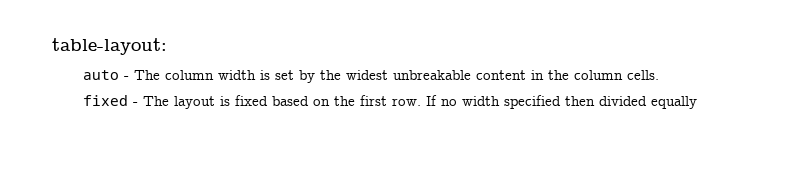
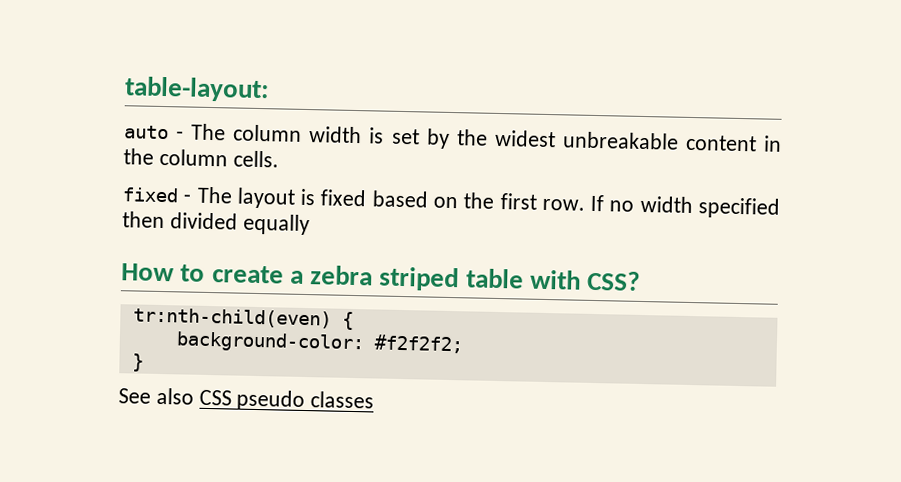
+ How to create a zebra striped table with CSS?
+ tr:nth-child(even) {
+ background-color: #f2f2f2;
+ }
+ See also CSS pseudo classes

